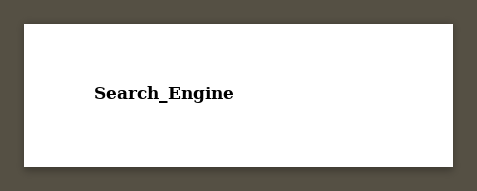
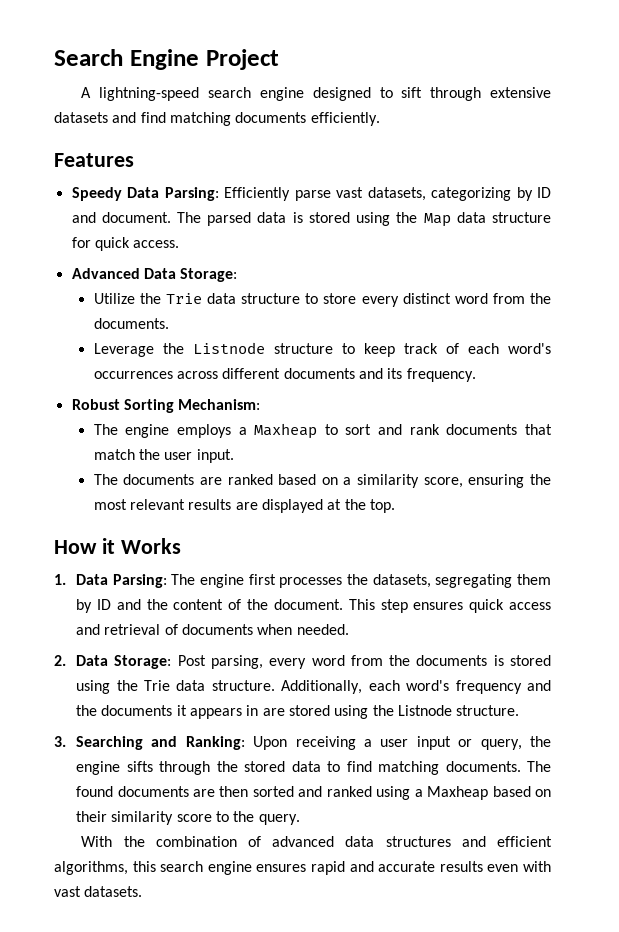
- Search_Engine
+ Search Engine Project
+ A lightning-speed search engine designed to sift through extensive datasets and find matching documents efficiently.
+ Features
+ Speedy Data Parsing: Efficiently parse vast datasets, categorizing by ID and document. The parsed data is stored using the Map data structure for quick access.
+ Advanced Data Storage:
+ Utilize the Trie data structure to store every distinct word from the documents.
+ Leverage the Listnode structure to keep track of each word's occurrences across different documents and its frequency.
+ Robust Sorting Mechanism:
+ The engine employs a Maxheap to sort and rank documents that match the user input.
+ The documents are ranked based on a similarity score, ensuring the most relevant results are displayed at the top.
+ How it Works
+ 1. Data Parsing: The engine first processes the datasets, segregating them by ID and the content of the document. This step ensures quick access and retrieval of documents when needed.
+ 2. Data Storage: Post parsing, every word from the documents is stored using the Trie data structure. Additionally, each word's frequency and the documents it appears in are stored using the Listnode structure.
+ 3. Searching and Ranking: Upon receiving a user input or query, the engine sifts through the stored data to find matching documents. The found documents are then sorted and ranked using a Maxheap based on their similarity score to the query.
+ With the combination of advanced data structures and efficient algorithms, this search engine ensures rapid and accurate results even with vast datasets.

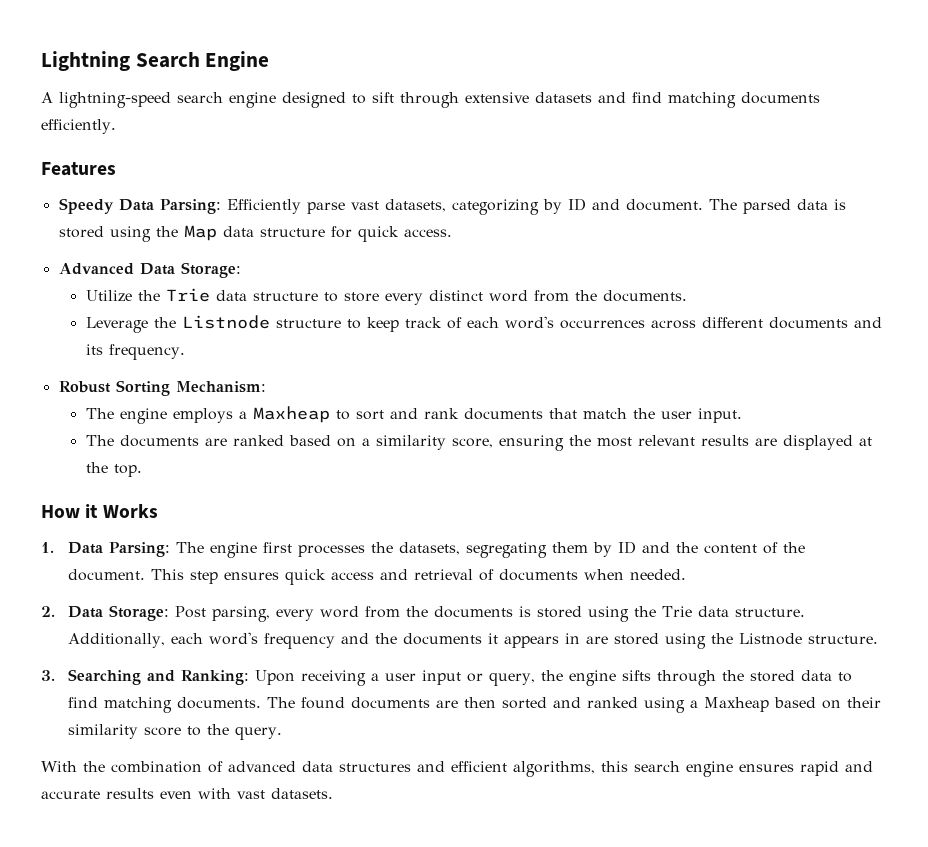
- Search Engine Project
+ Lightning Search Engine

